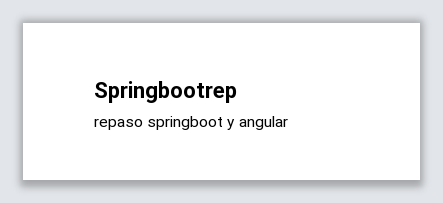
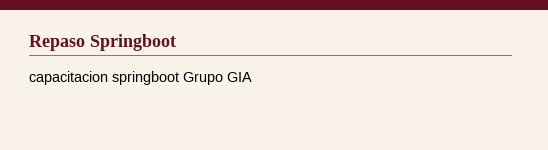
- Springbootrep
- repaso springboot y angular
+ Repaso Springboot
+ capacitacion springboot Grupo GIA

